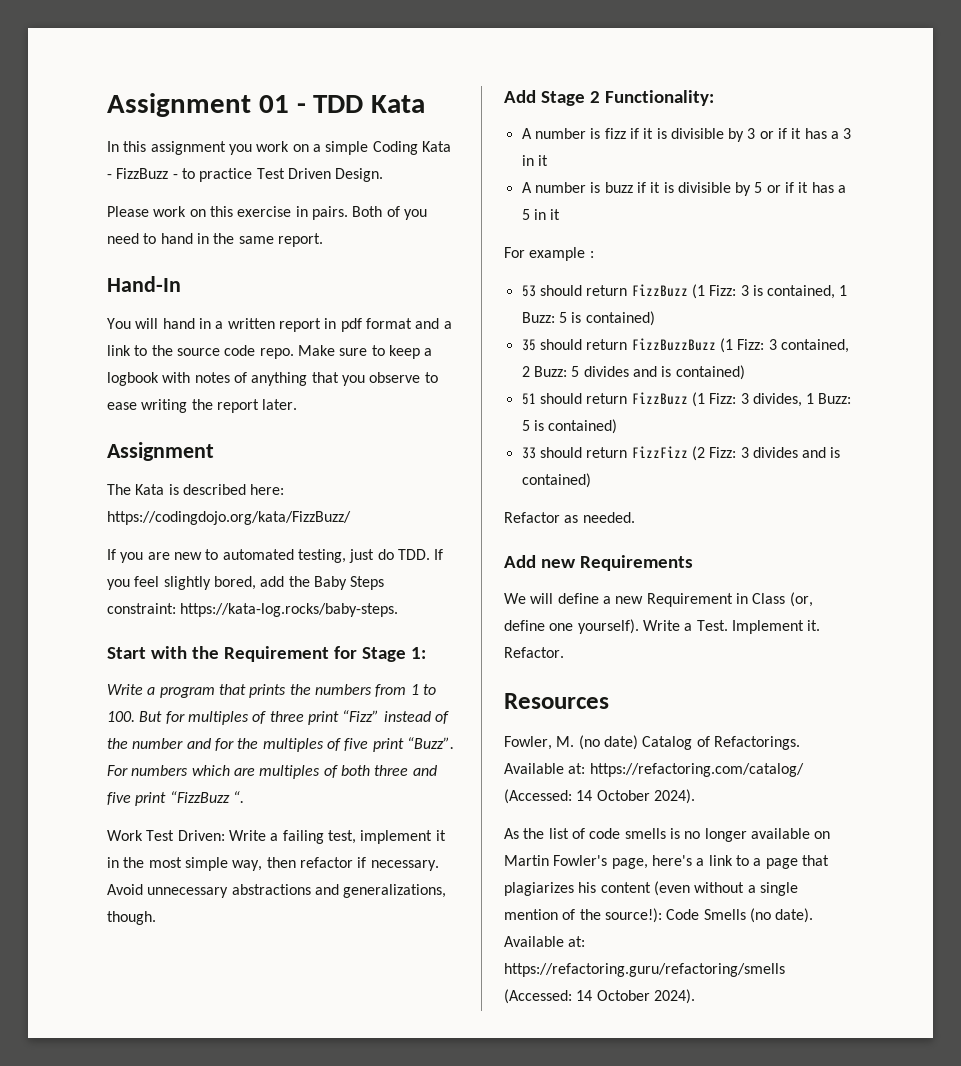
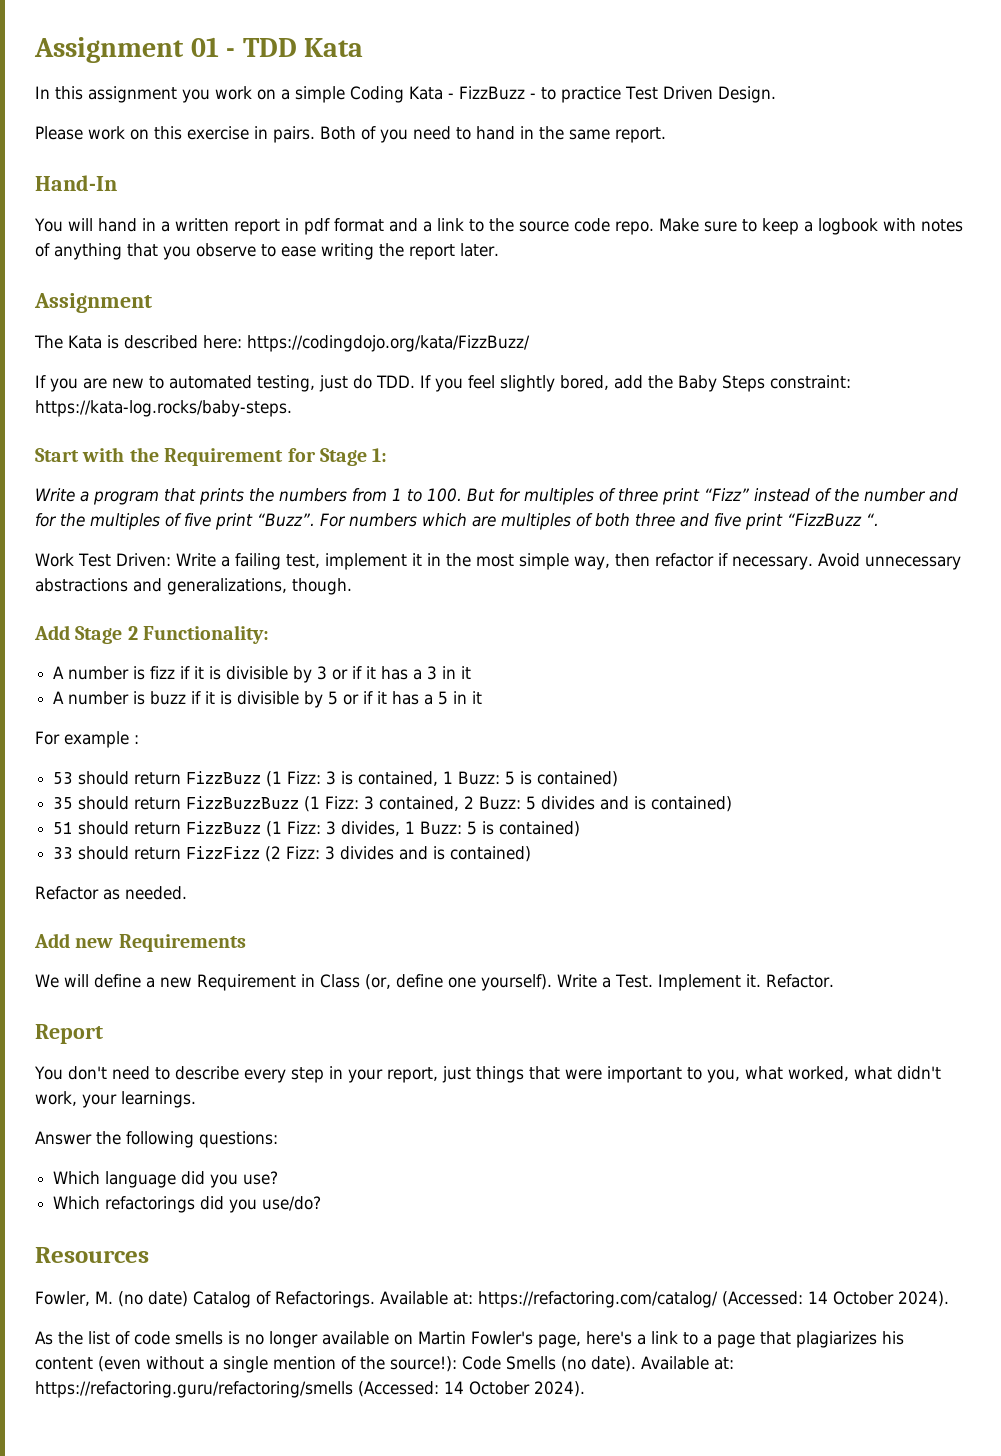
+ Report
+ You don't need to describe every step in your report, just things that were important to you, what worked, what didn't work, your learnings.
+ Answer the following questions:
+ Which language did you use?
+ Which refactorings did you use/do?

